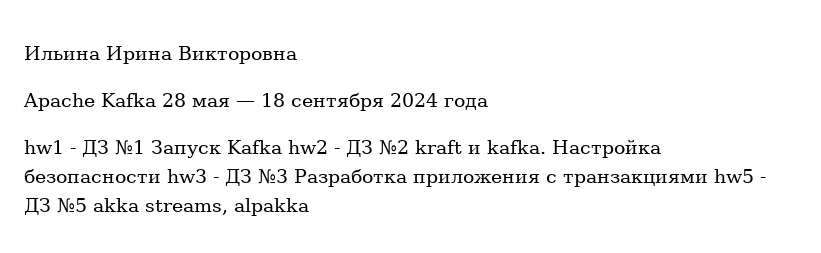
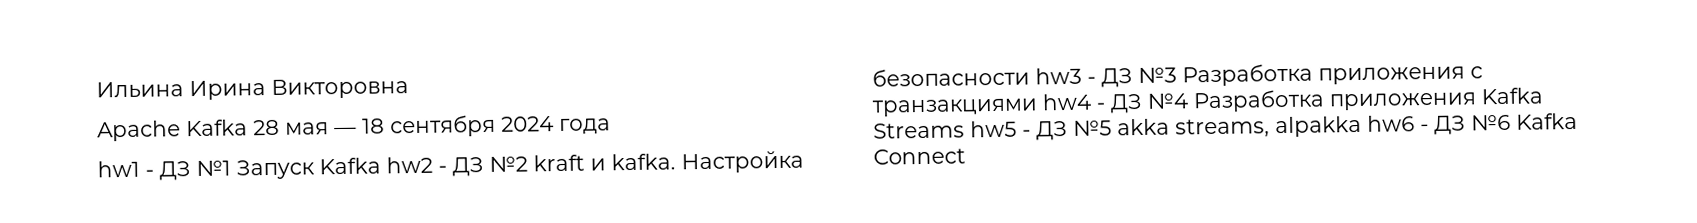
- Настройка безопасности hw3 - ДЗ №3 Разработка приложения с транзакциями hw5 - ДЗ №5 akka streams, alpakka
+ Настройка безопасности hw3 - ДЗ №3 Разработка приложения с транзакциями hw4 - ДЗ №4 Разработка приложения Kafka Streams hw5 - ДЗ №5 akka streams, alpakka hw6 - ДЗ №6 Kafka Connect

